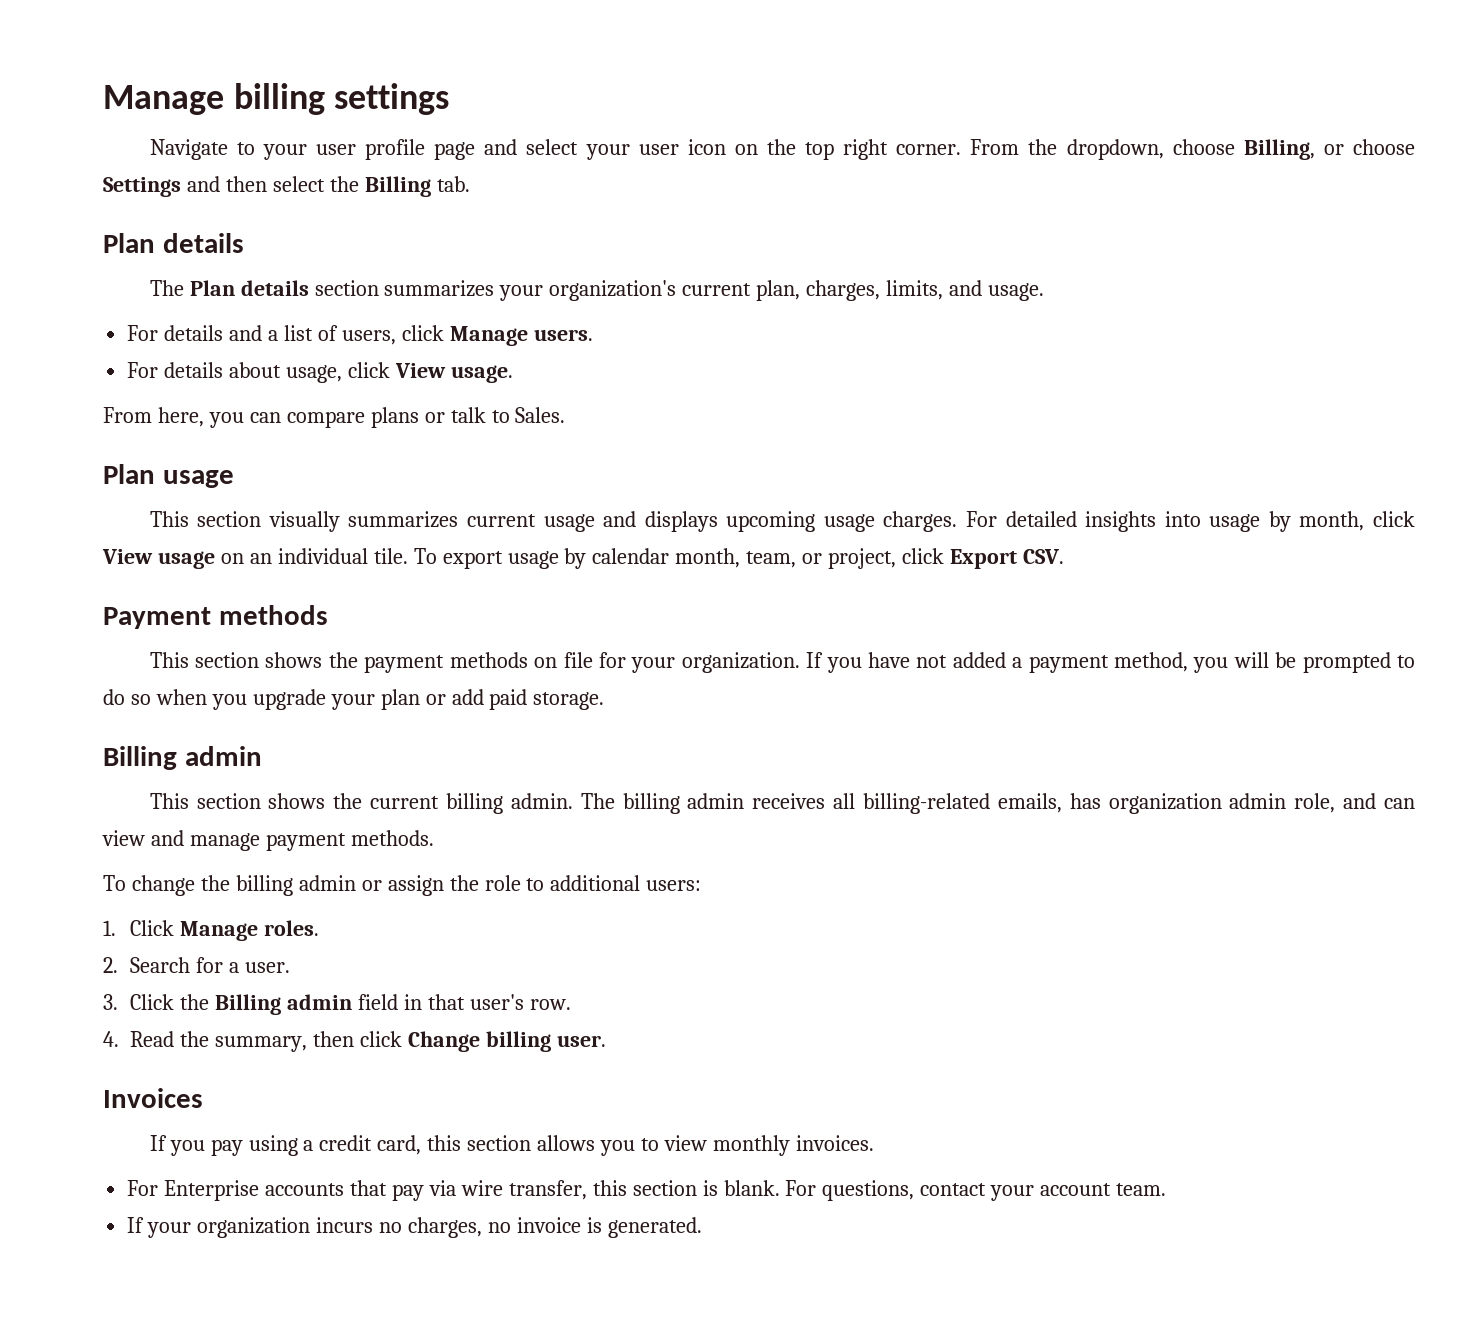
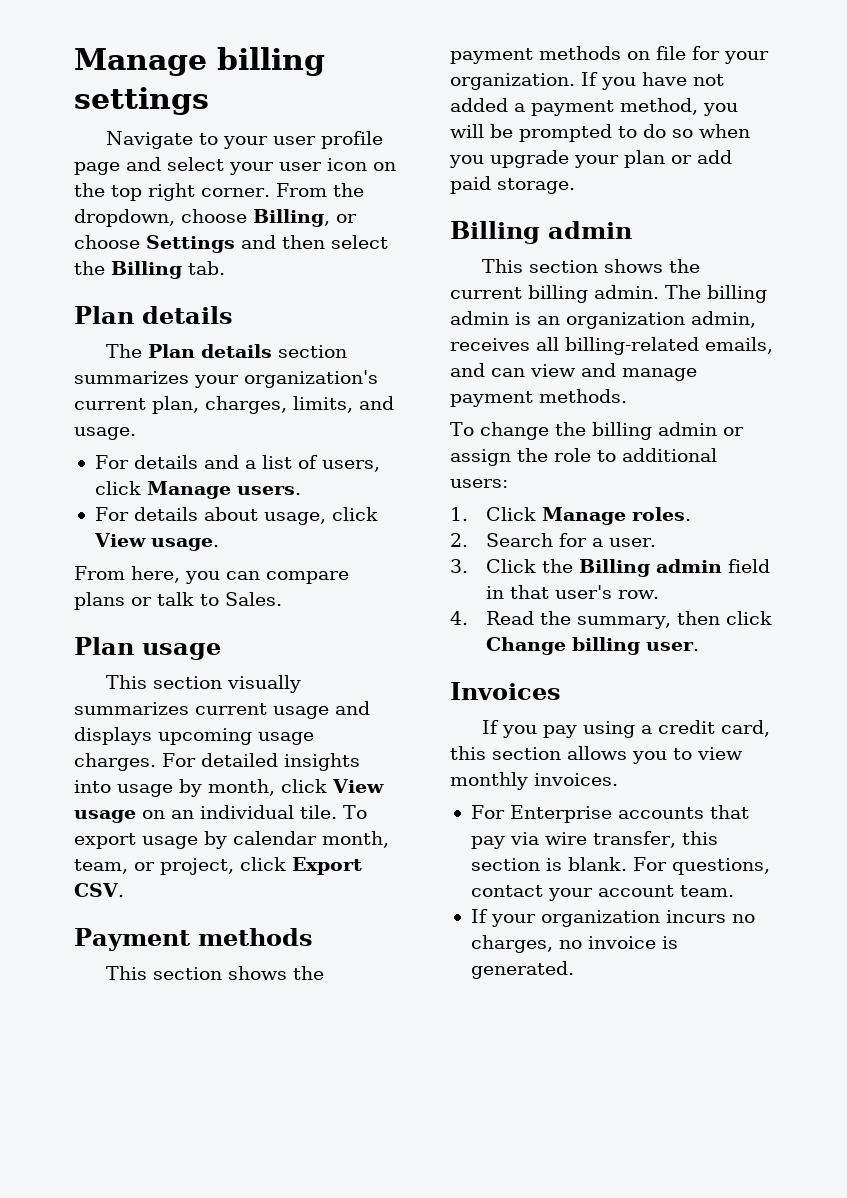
- The billing admin receives all billing-related emails, has organization admin role, and can view and manage payment methods.
+ The billing admin is an organization admin, receives all billing-related emails, and can view and manage payment methods.

